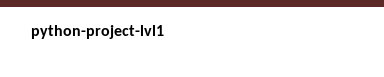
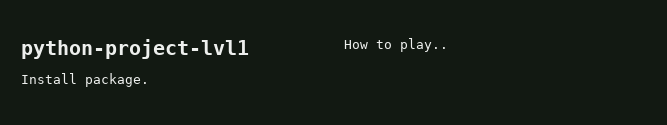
+ Install package.
+ How to play..

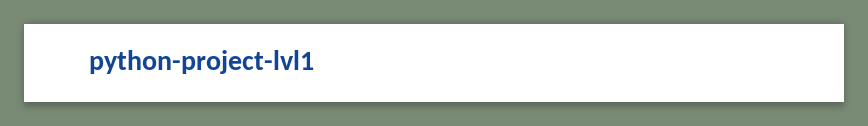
- Install package.
- How to play..

